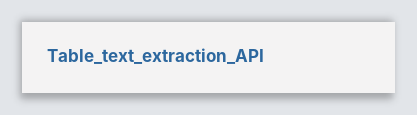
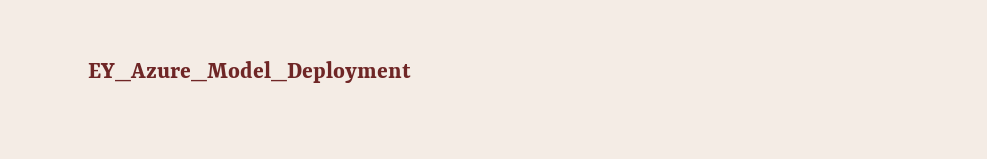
- Table_text_extraction_API
+ EY_Azure_Model_Deployment

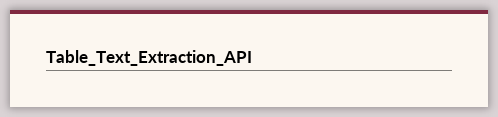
- EY_Azure_Model_Deployment
+ Table_Text_Extraction_API

